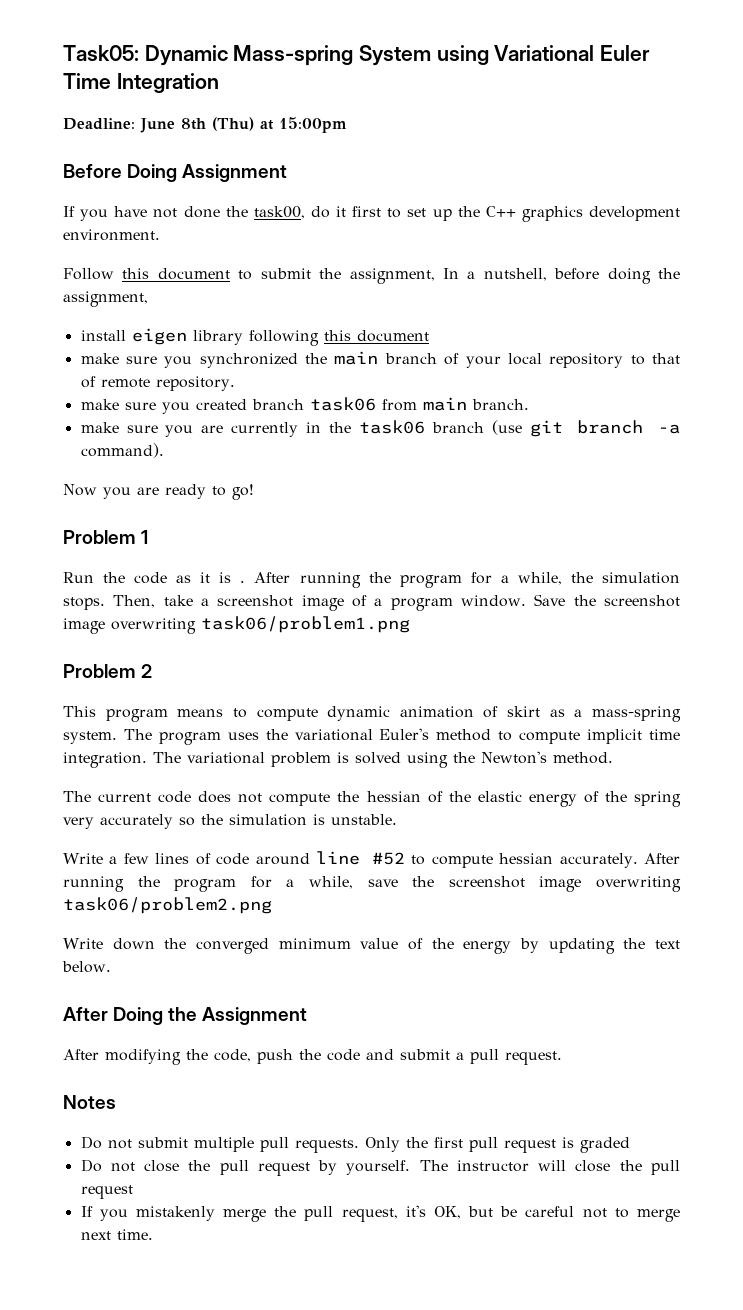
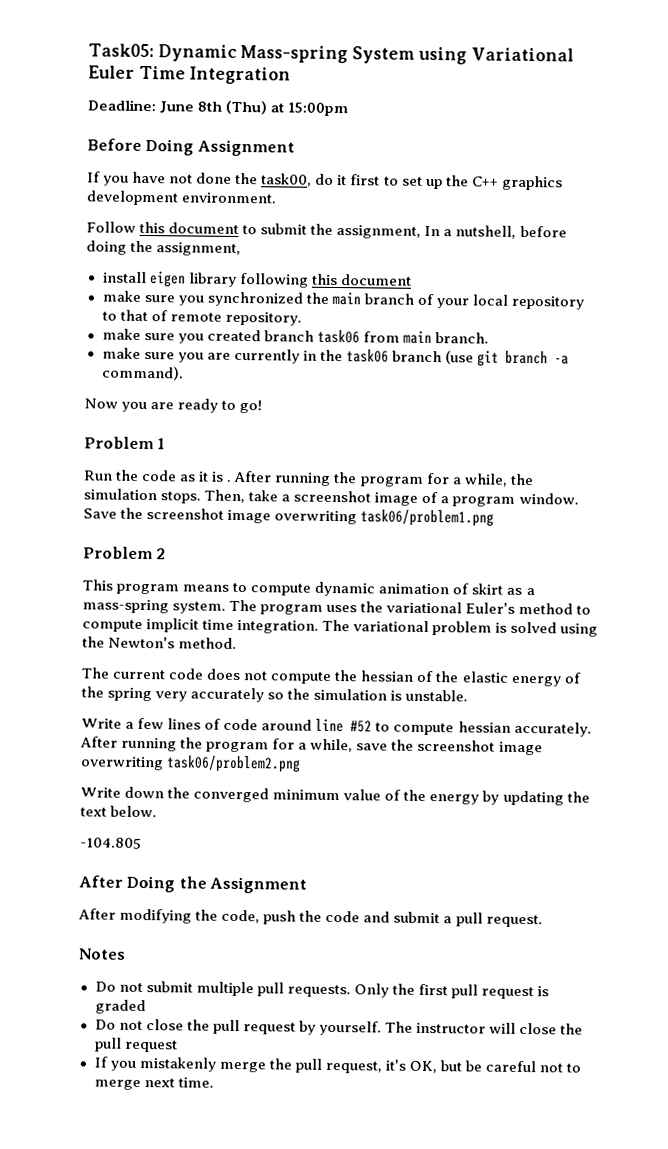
+ -104.805

